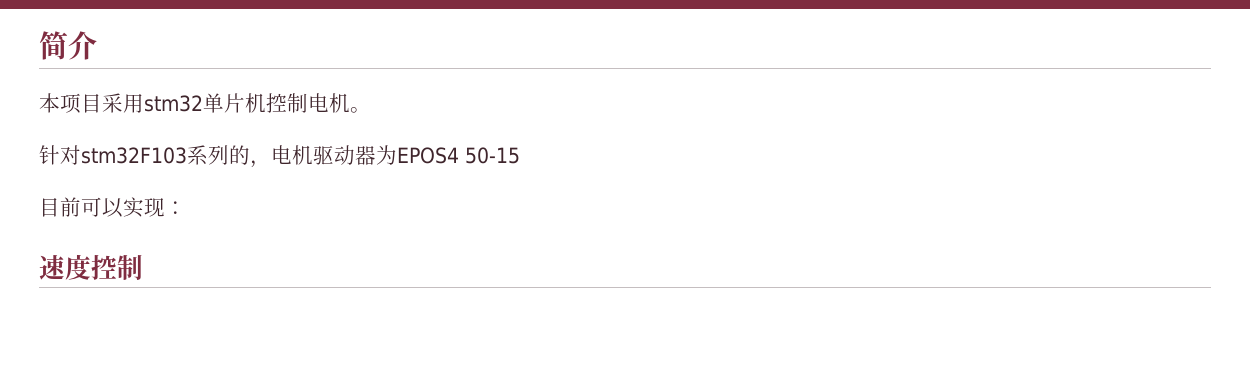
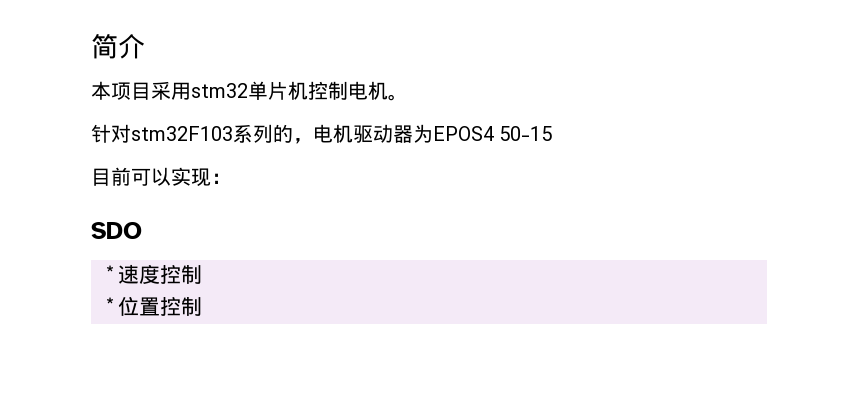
- 速度控制
+ SDO
+ *速度控制
+ *位置控制

